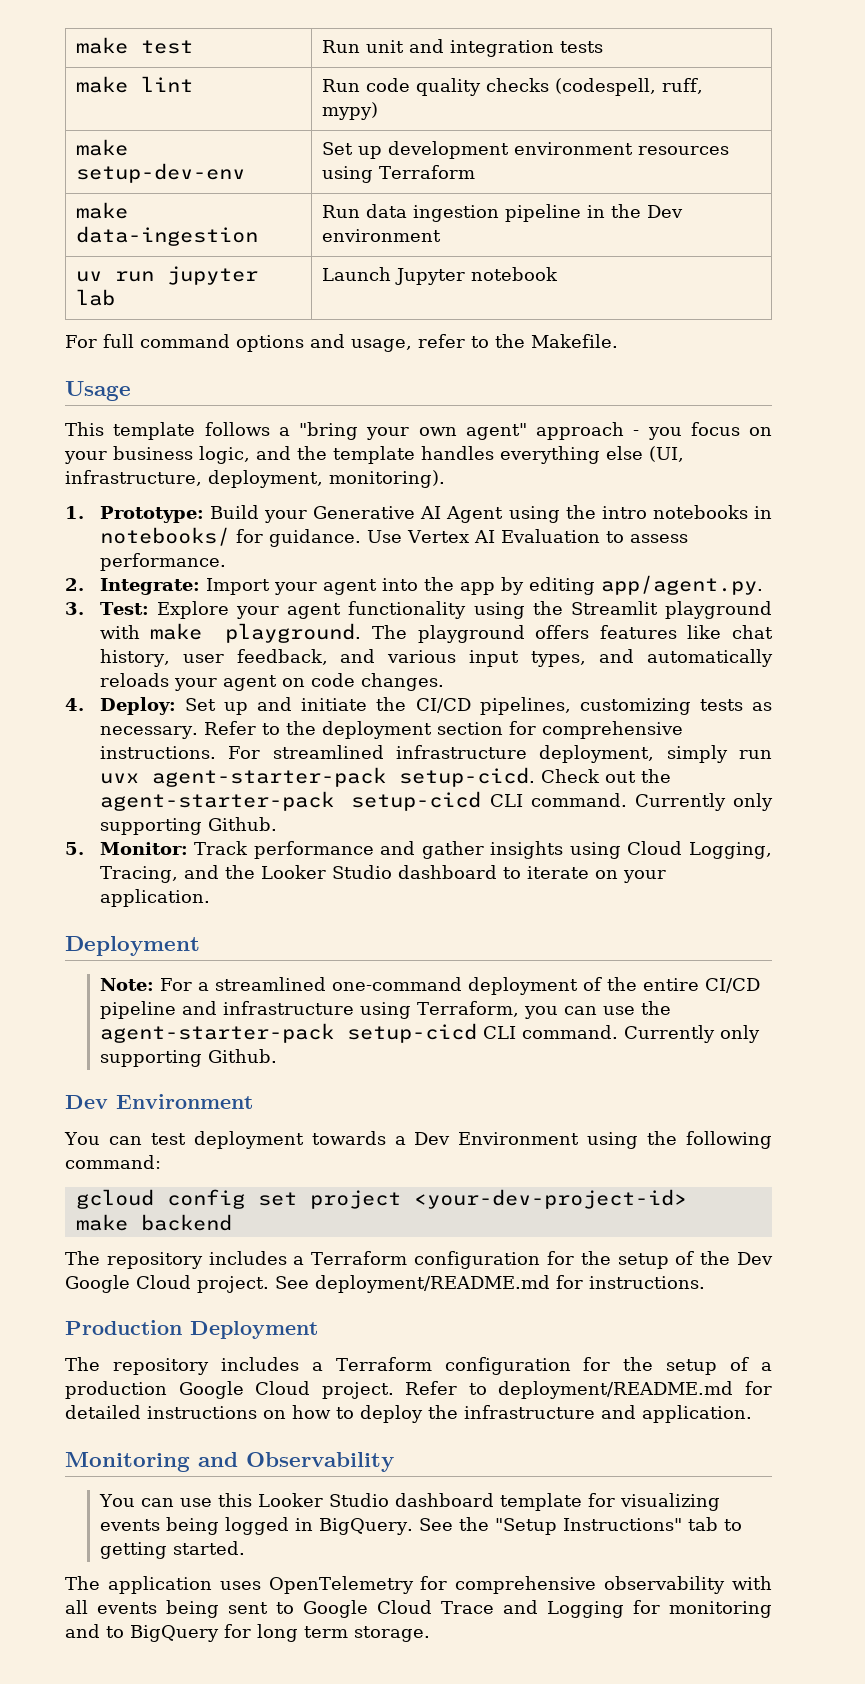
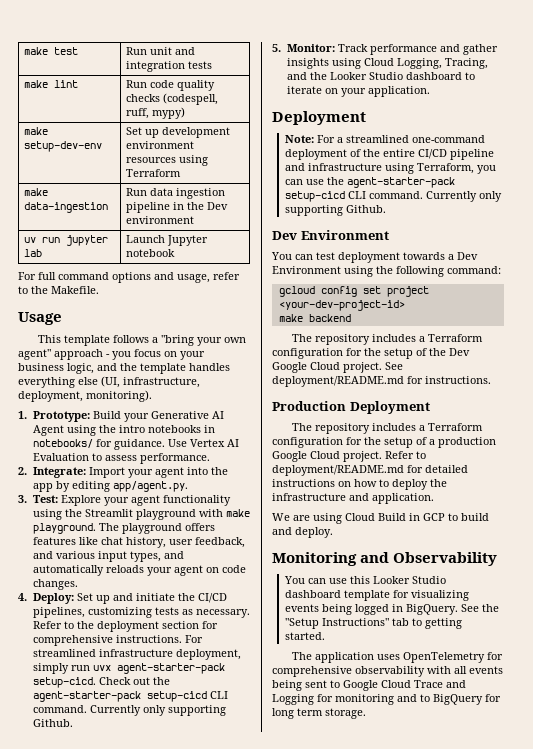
+ We are using Cloud Build in GCP to build and deploy.

